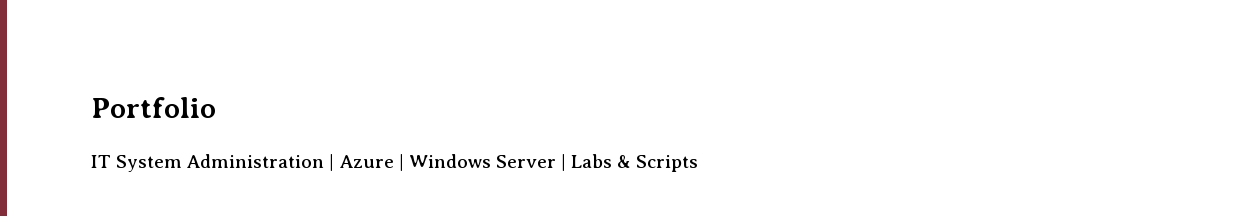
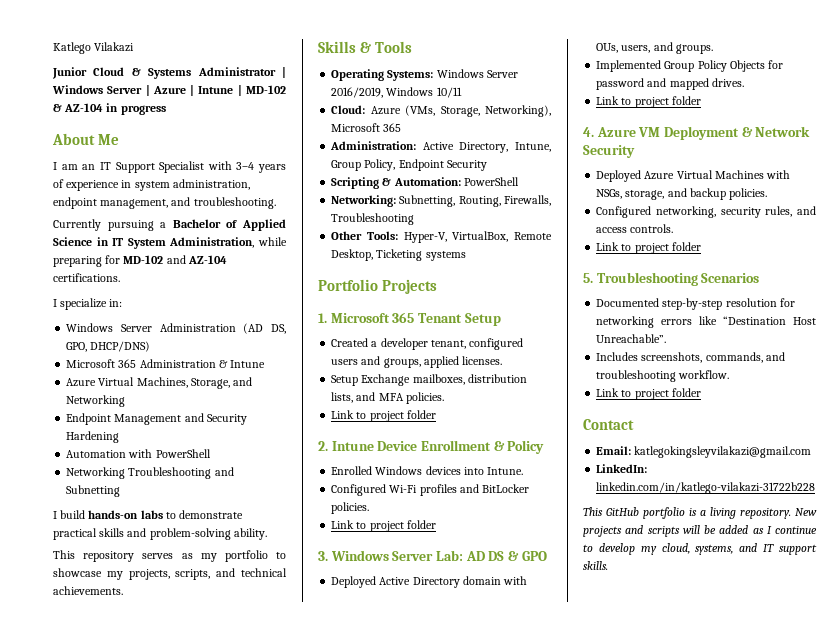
- Portfolio
- IT System Administration | Azure | Windows Server | Labs & Scripts
+ Katlego Vilakazi
+ Junior Cloud & Systems Administrator | Windows Server | Azure | Intune | MD-102 & AZ-104 in progress
+ About Me
+ I am an IT Support Specialist with 3–4 years of experience in system administration, endpoint management, and troubleshooting.
+ Currently pursuing a Bachelor of Applied Science in IT System Administration, while preparing for MD-102 and AZ-104 certifications.
+ I specialize in:
+ Windows Server Administration (AD DS, GPO, DHCP/DNS)
+ Microsoft 365 Administration & Intune
+ Azure Virtual Machines, Storage, and Networking
+ Endpoint Management and Security Hardening
+ Automation with PowerShell
+ Networking Troubleshooting and Subnetting
+ I build hands-on labs to demonstrate practical skills and problem-solving ability.
+ This repository serves as my portfolio to showcase my projects, scripts, and technical achievements.
+ Skills & Tools
+ Operating Systems: Windows Server 2016/2019, Windows 10/11
+ Cloud: Azure (VMs, Storage, Networking), Microsoft 365
+ Administration: Active Directory, Intune, Group Policy, Endpoint Security
+ Scripting & Automation: PowerShell
+ Networking: Subnetting, Routing, Firewalls, Troubleshooting
+ Other Tools: Hyper-V, VirtualBox, Remote Desktop, Ticketing systems
+ Portfolio Projects
+ 1. Microsoft 365 Tenant Setup
+ Created a developer tenant, configured users and groups, applied licenses.
+ Setup Exchange mailboxes, distribution lists, and MFA policies.
+ Link to project folder
+ 2. Intune Device Enrollment & Policy
+ Enrolled Windows devices into Intune.
+ Configured Wi-Fi profiles and BitLocker policies.
+ Link to project folder
+ 3. Windows Server Lab: AD DS & GPO
+ Deployed Active Directory domain with OUs, users, and groups.
+ Implemented Group Policy Objects for password and mapped drives.
+ Link to project folder
+ 4. Azure VM Deployment & Network Security
+ Deployed Azure Virtual Machines with NSGs, storage, and backup policies.
+ Configured networking, security rules, and access controls.
+ Link to project folder
+ 5. Troubleshooting Scenarios
+ Documented step-by-step resolution for networking errors like “Destination Host Unreachable”.
+ Includes screenshots, commands, and troubleshooting workflow.
+ Link to project folder
+ Contact
+ Email: katlegokingsleyvilakazi@gmail.com
+ LinkedIn: linkedin.com/in/katlego-vilakazi-31722b228
+ This GitHub portfolio is a living repository. New projects and scripts will be added as I continue to develop my cloud, systems, and IT support skills.

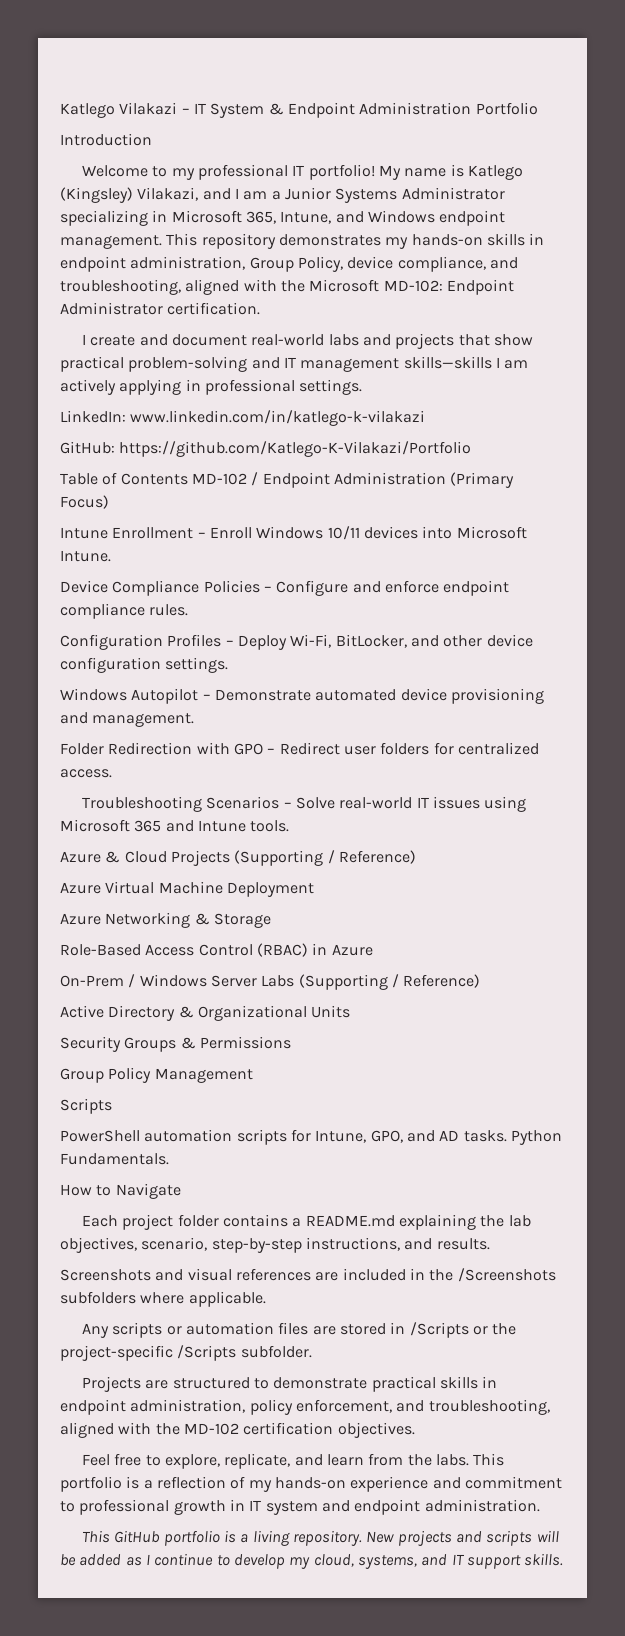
- Katlego Vilakazi
- Junior Cloud & Systems Administrator | Windows Server | Azure | Intune | MD-102 & AZ-104 in progress
- About Me
- I am an IT Support Specialist with 3–4 years of experience in system administration, endpoint management, and troubleshooting.
- Currently pursuing a Bachelor of Applied Science in IT System Administration, while preparing for MD-102 and AZ-104 certifications.
- I specialize in:
- Windows Server Administration (AD DS, GPO, DHCP/DNS)
- Microsoft 365 Administration & Intune
- Azure Virtual Machines, Storage, and Networking
- Endpoint Management and Security Hardening
- Automation with PowerShell
- Networking Troubleshooting and Subnetting
- I build hands-on labs to demonstrate practical skills and problem-solving ability.
- This repository serves as my portfolio to showcase my projects, scripts, and technical achievements.
- Skills & Tools
- Operating Systems: Windows Server 2016/2019, Windows 10/11
- Cloud: Azure (VMs, Storage, Networking), Microsoft 365
- Administration: Active Directory, Intune, Group Policy, Endpoint Security
- Scripting & Automation: PowerShell
- Networking: Subnetting, Routing, Firewalls, Troubleshooting
- Other Tools: Hyper-V, VirtualBox, Remote Desktop, Ticketing systems
- Portfolio Projects
- 1. Microsoft 365 Tenant Setup
- Created a developer tenant, configured users and groups, applied licenses.
- Setup Exchange mailboxes, distribution lists, and MFA policies.
- Link to project folder
- 2. Intune Device Enrollment & Policy
- Enrolled Windows devices into Intune.
- Configured Wi-Fi profiles and BitLocker policies.
- Link to project folder
- 3. Windows Server Lab: AD DS & GPO
- Deployed Active Directory domain with OUs, users, and groups.
- Implemented Group Policy Objects for password and mapped drives.
- Link to project folder
- 4. Azure VM Deployment & Network Security
- Deployed Azure Virtual Machines with NSGs, storage, and backup policies.
- Configured networking, security rules, and access controls.
- Link to project folder
- 5. Troubleshooting Scenarios
- Documented step-by-step resolution for networking errors like “Destination Host Unreachable”.
- Includes screenshots, commands, and troubleshooting workflow.
- Link to project folder
- Contact
- Email: katlegokingsleyvilakazi@gmail.com
- LinkedIn: linkedin.com/in/katlego-vilakazi-31722b228
+ Katlego Vilakazi – IT System & Endpoint Administration Portfolio
+ Introduction
+ Welcome to my professional IT portfolio! My name is Katlego (Kingsley) Vilakazi, and I am a Junior Systems Administrator specializing in Microsoft 365, Intune, and Windows endpoint management. This repository demonstrates my hands-on skills in endpoint administration, Group Policy, device compliance, and troubleshooting, aligned with the Microsoft MD-102: Endpoint Administrator certification.
+ I create and document real-world labs and projects that show practical problem-solving and IT management skills—skills I am actively applying in professional settings.
+ LinkedIn: www.linkedin.com/in/katlego-k-vilakazi
+ GitHub: https://github.com/Katlego-K-Vilakazi/Portfolio
+ Table of Contents MD-102 / Endpoint Administration (Primary Focus)
+ Intune Enrollment – Enroll Windows 10/11 devices into Microsoft Intune.
+ Device Compliance Policies – Configure and enforce endpoint compliance rules.
+ Configuration Profiles – Deploy Wi-Fi, BitLocker, and other device configuration settings.
+ Windows Autopilot – Demonstrate automated device provisioning and management.
+ Folder Redirection with GPO – Redirect user folders for centralized access.
+ Troubleshooting Scenarios – Solve real-world IT issues using Microsoft 365 and Intune tools.
+ Azure & Cloud Projects (Supporting / Reference)
+ Azure Virtual Machine Deployment
+ Azure Networking & Storage
+ Role-Based Access Control (RBAC) in Azure
+ On-Prem / Windows Server Labs (Supporting / Reference)
+ Active Directory & Organizational Units
+ Security Groups & Permissions
+ Group Policy Management
+ Scripts
+ PowerShell automation scripts for Intune, GPO, and AD tasks. Python Fundamentals.
+ How to Navigate
+ Each project folder contains a README.md explaining the lab objectives, scenario, step-by-step instructions, and results.
+ Screenshots and visual references are included in the /Screenshots subfolders where applicable.
+ Any scripts or automation files are stored in /Scripts or the project-specific /Scripts subfolder.
+ Projects are structured to demonstrate practical skills in endpoint administration, policy enforcement, and troubleshooting, aligned with the MD-102 certification objectives.
+ Feel free to explore, replicate, and learn from the labs. This portfolio is a reflection of my hands-on experience and commitment to professional growth in IT system and endpoint administration.

